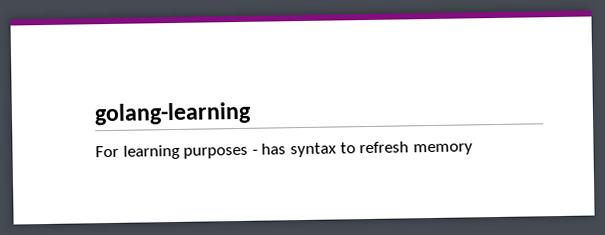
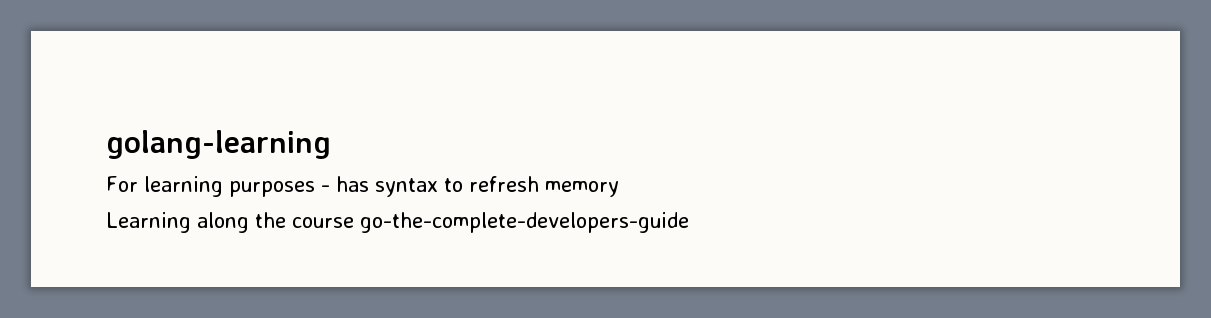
+ Learning along the course go-the-complete-developers-guide

